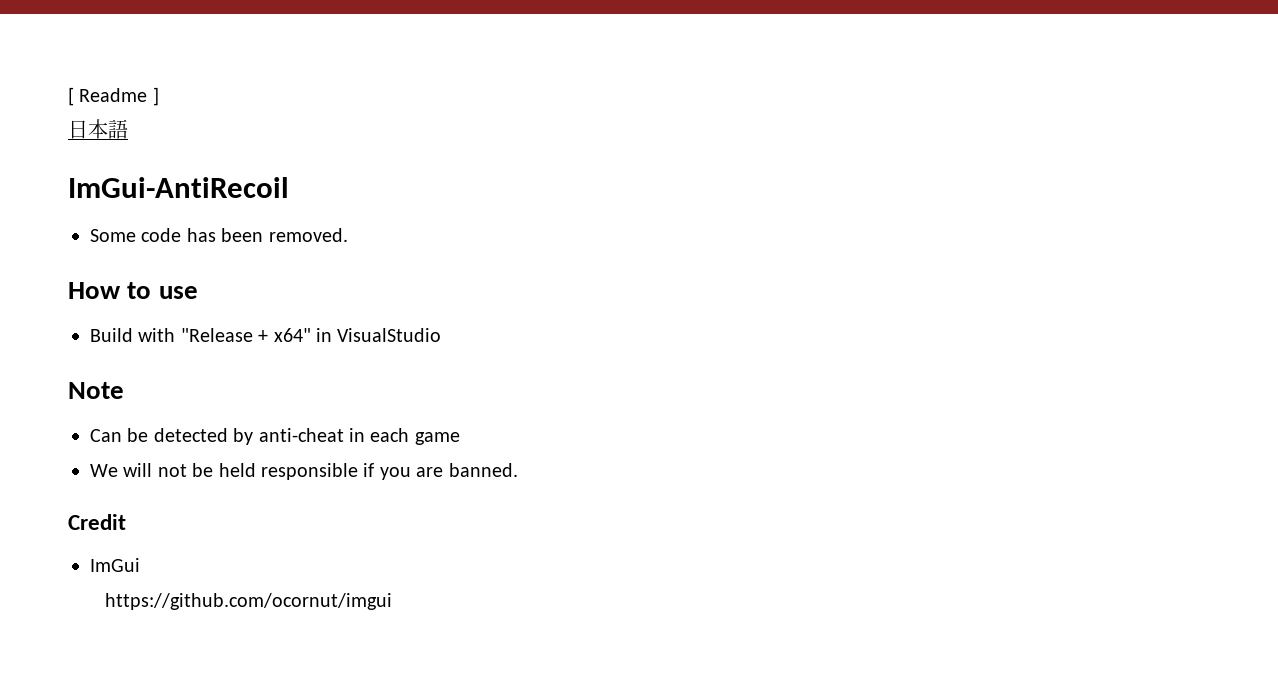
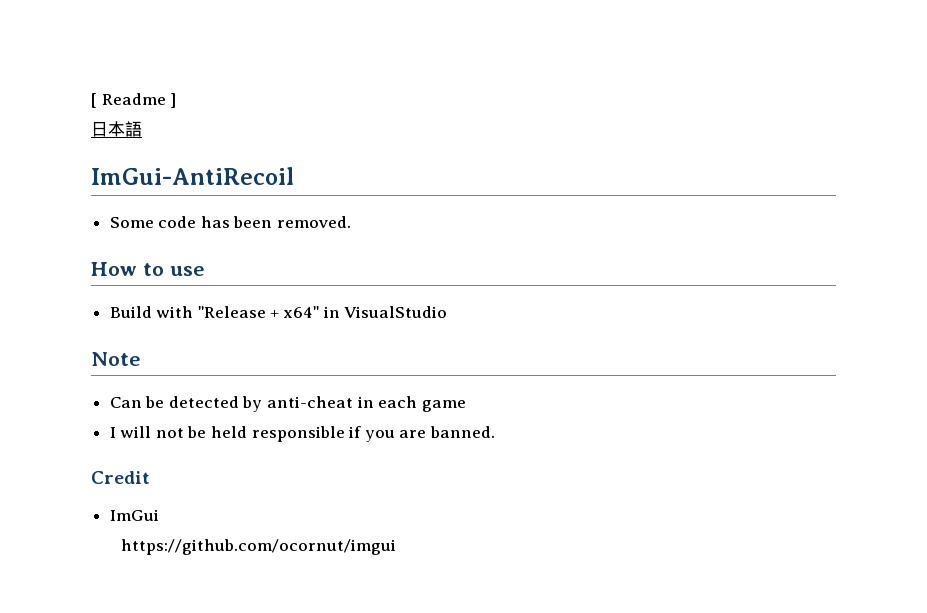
- We will not be held responsible if you are banned.
+ I will not be held responsible if you are banned.

